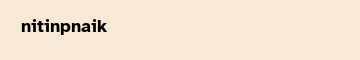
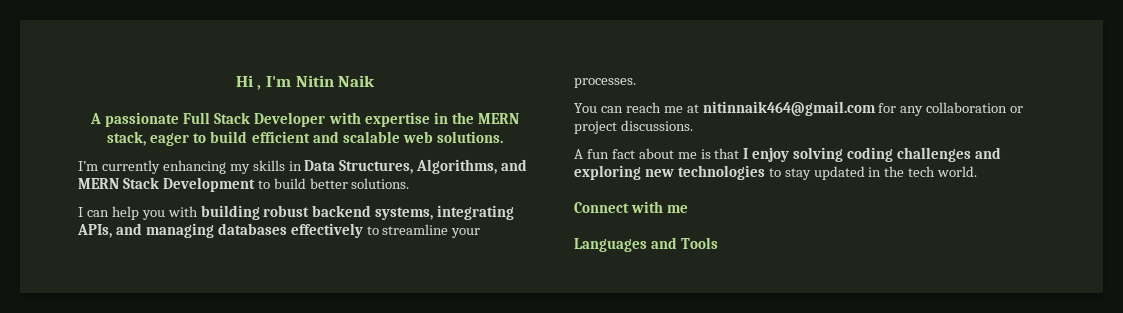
- nitinpnaik
+ Hi , I'm Nitin Naik
+ A passionate Full Stack Developer with expertise in the MERN stack, eager to build efficient and scalable web solutions.
+ I’m currently enhancing my skills in Data Structures, Algorithms, and MERN Stack Development to build better solutions.
+ I can help you with building robust backend systems, integrating APIs, and managing databases effectively to streamline your processes.
+ You can reach me at nitinnaik464@gmail.com for any collaboration or project discussions.
+ A fun fact about me is that I enjoy solving coding challenges and exploring new technologies to stay updated in the tech world.
+ Connect with me
+ Languages and Tools

